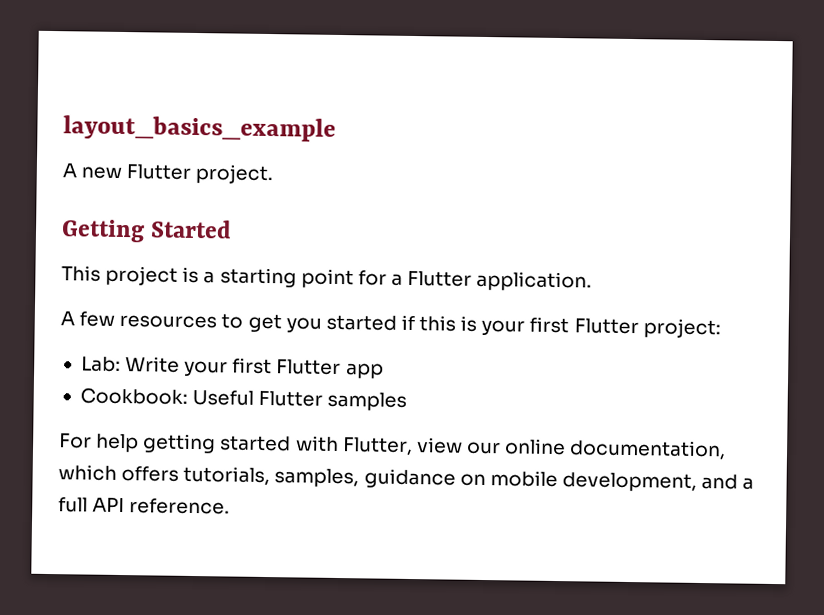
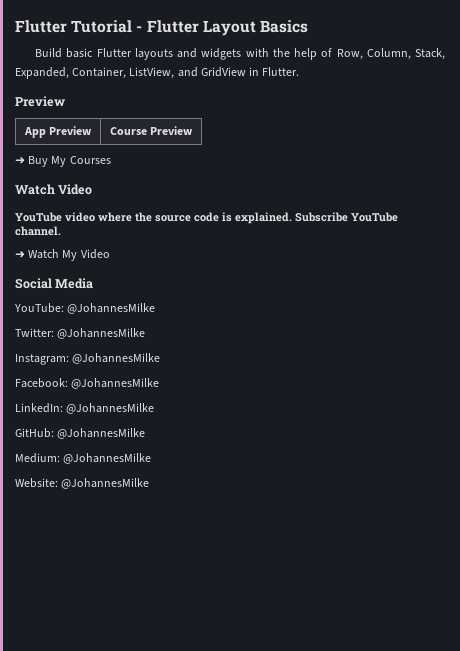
- layout_basics_example
- A new Flutter project.
- Getting Started
- This project is a starting point for a Flutter application.
- A few resources to get you started if this is your first Flutter project:
- Lab: Write your first Flutter app
- Cookbook: Useful Flutter samples
- For help getting started with Flutter, view our online documentation, which offers tutorials, samples, guidance on mobile development, and a full API reference.
+ Flutter Tutorial - Flutter Layout Basics
+ Build basic Flutter layouts and widgets with the help of Row, Column, Stack, Expanded, Container, ListView, and GridView in Flutter.
+ Preview
+ App Preview | Course Preview
+ ➜ Buy My Courses
+ Watch Video
+ YouTube video where the source code is explained. Subscribe YouTube channel.
+ ➜ Watch My Video
+ Social Media
+ YouTube: @JohannesMilke
+ Twitter: @JohannesMilke
+ Instagram: @JohannesMilke
+ Facebook: @JohannesMilke
+ LinkedIn: @JohannesMilke
+ GitHub: @JohannesMilke
+ Medium: @JohannesMilke
+ Website: @JohannesMilke

